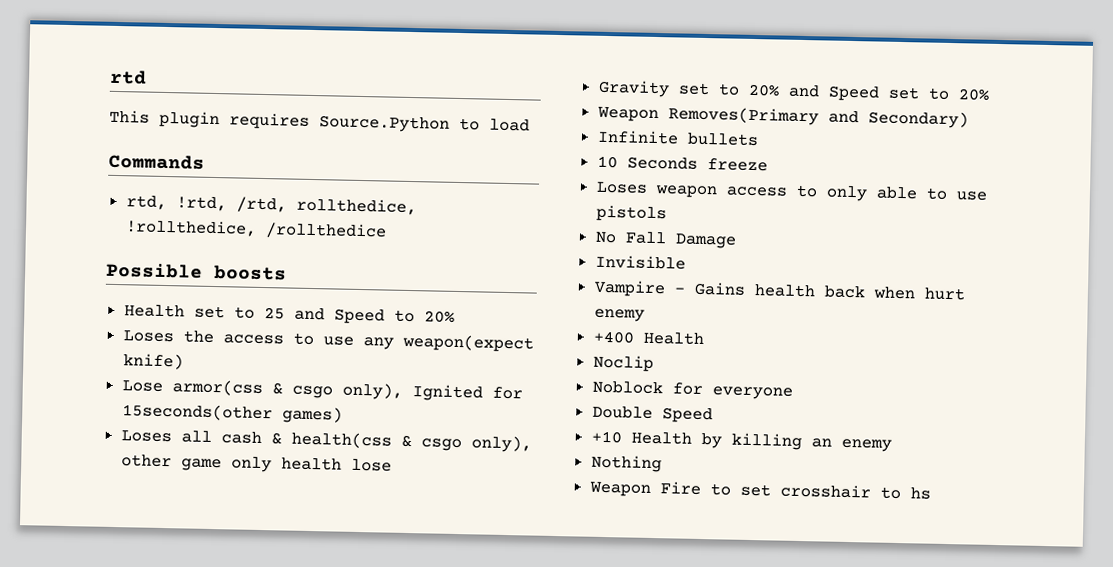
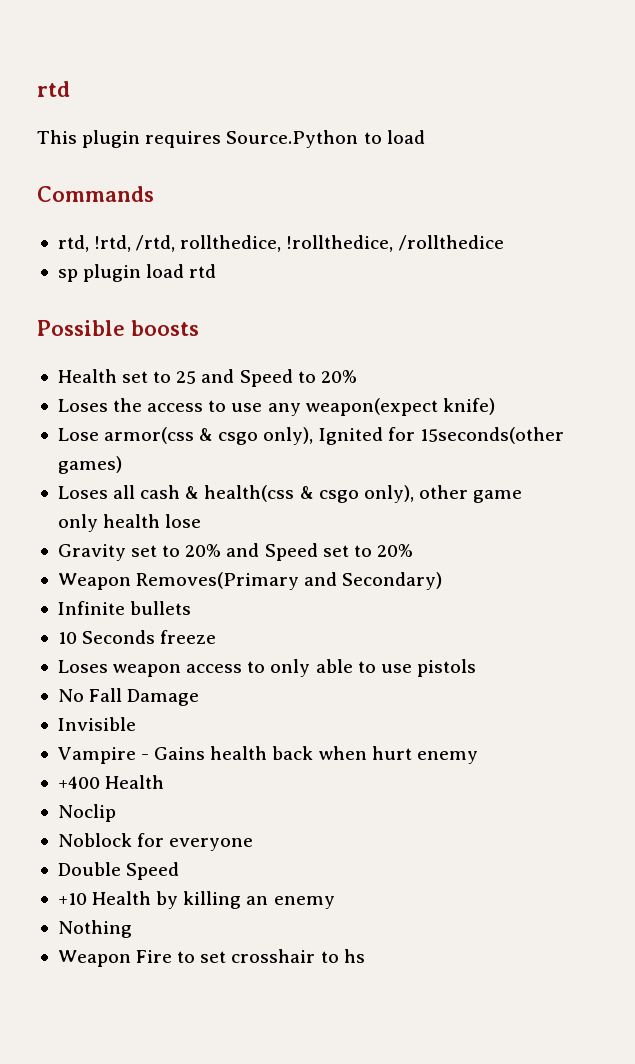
+ sp plugin load rtd

